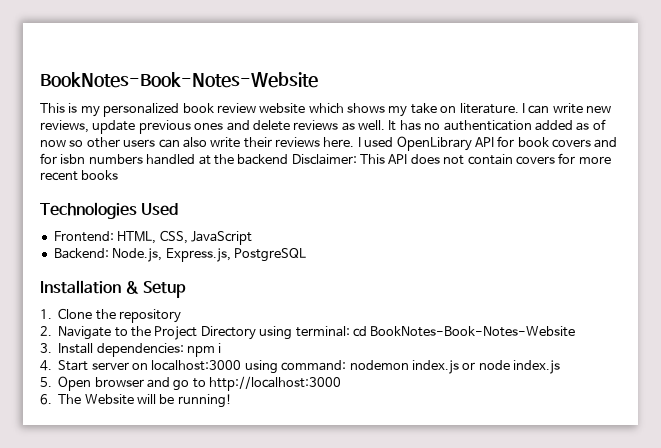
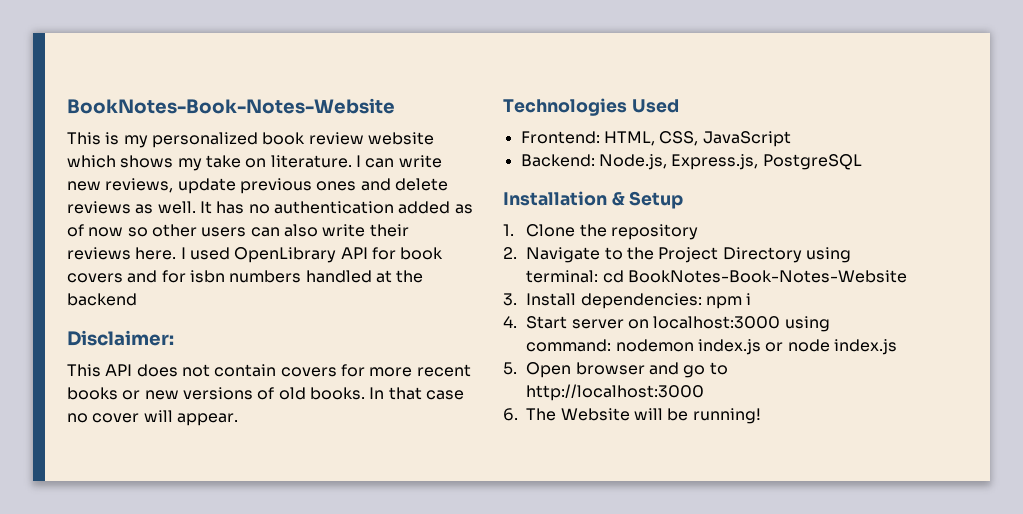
- I used OpenLibrary API for book covers and for isbn numbers handled at the backend Disclaimer: This API does not contain covers for more recent books
+ I used OpenLibrary API for book covers and for isbn numbers handled at the backend
+ Disclaimer:
+ This API does not contain covers for more recent books or new versions of old books. In that case no cover will appear.

